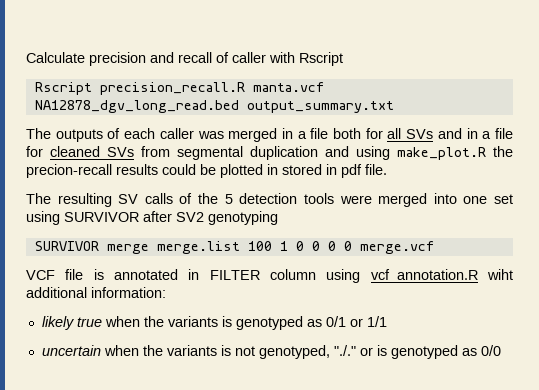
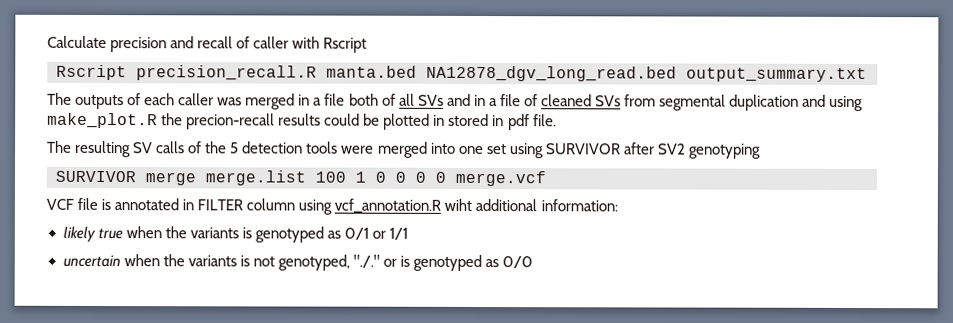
- Rscript precision_recall.R manta.vcf NA12878_dgv_long_read.bed output_summary.txt
+ Rscript precision_recall.R manta.bed NA12878_dgv_long_read.bed output_summary.txt
- The outputs of each caller was merged in a file both for all SVs and in a file for cleaned SVs from segmental duplication and using make_plot.R the precion-recall results could be plotted in stored in pdf file.
+ The outputs of each caller was merged in a file both of all SVs and in a file of cleaned SVs from segmental duplication and using make_plot.R the precion-recall results could be plotted in stored in pdf file.

